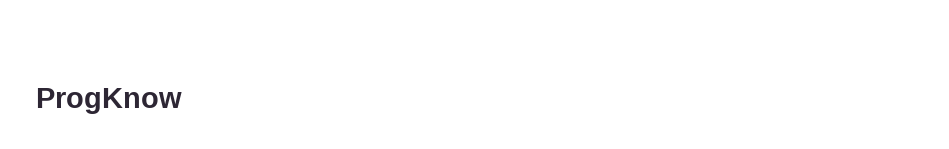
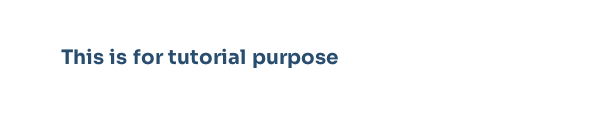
- ProgKnow
+ This is for tutorial purpose

